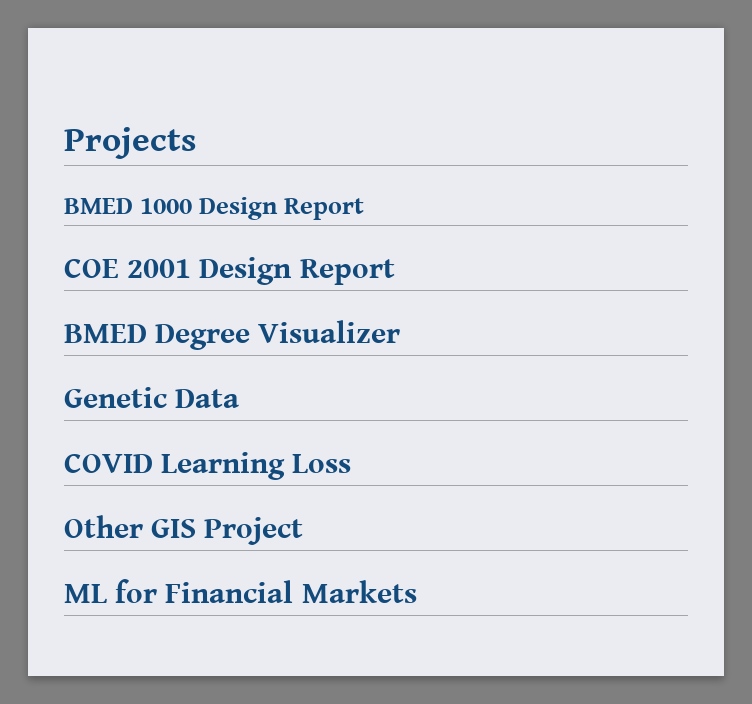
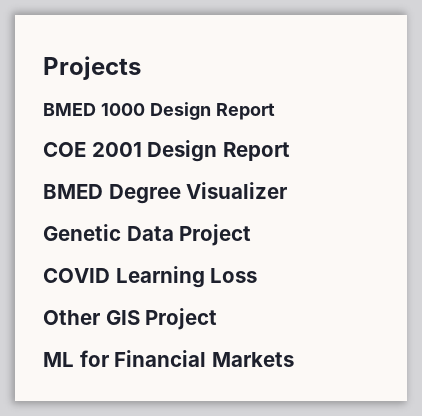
- Genetic Data
+ Genetic Data Project

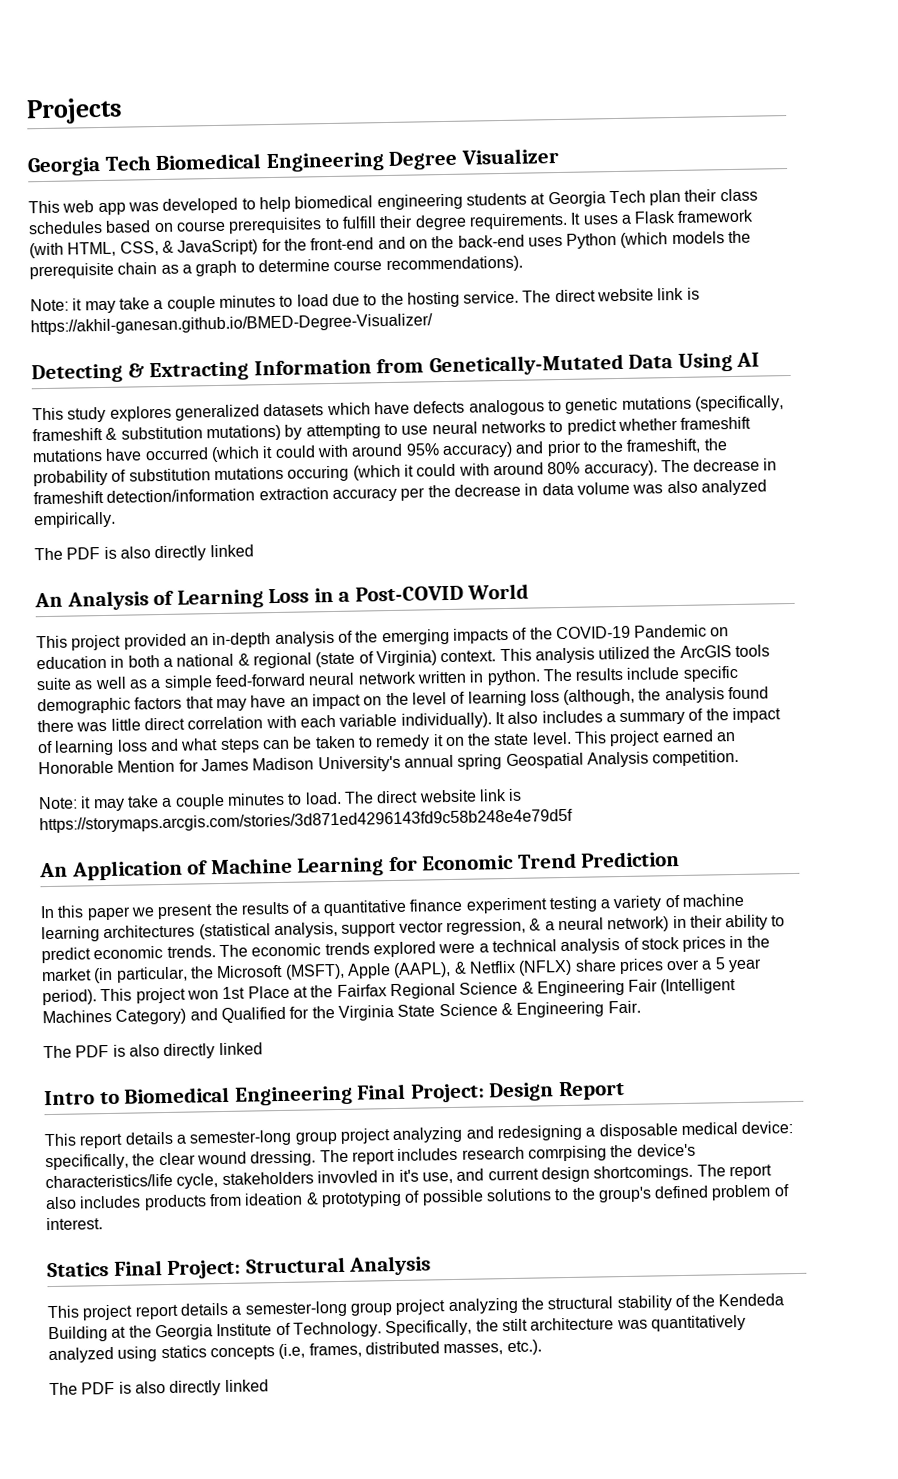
- BMED 1000 Design Report
- COE 2001 Design Report
- BMED Degree Visualizer
- Genetic Data Project
- COVID Learning Loss
- Other GIS Project
- ML for Financial Markets
+ Georgia Tech Biomedical Engineering Degree Visualizer
+ This web app was developed to help biomedical engineering students at Georgia Tech plan their class schedules based on course prerequisites to fulfill their degree requirements. It uses a Flask framework (with HTML, CSS, & JavaScript) for the front-end and on the back-end uses Python (which models the prerequisite chain as a graph to determine course recommendations).
+ Note: it may take a couple minutes to load due to the hosting service. The direct website link is https://akhil-ganesan.github.io/BMED-Degree-Visualizer/
+ Detecting & Extracting Information from Genetically-Mutated Data Using AI
+ This study explores generalized datasets which have defects analogous to genetic mutations (specifically, frameshift & substitution mutations) by attempting to use neural networks to predict whether frameshift mutations have occurred (which it could with around 95% accuracy) and prior to the frameshift, the probability of substitution mutations occuring (which it could with around 80% accuracy). The decrease in frameshift detection/information extraction accuracy per the decrease in data volume was also analyzed empirically.
+ The PDF is also directly linked
+ An Analysis of Learning Loss in a Post-COVID World
+ This project provided an in-depth analysis of the emerging impacts of the COVID-19 Pandemic on education in both a national & regional (state of Virginia) context. This analysis utilized the ArcGIS tools suite as well as a simple feed-forward neural network written in python. The results include specific demographic factors that may have an impact on the level of learning loss (although, the analysis found there was little direct correlation with each variable individually). It also includes a summary of the impact of learning loss and what steps can be taken to remedy it on the state level. This project earned an Honorable Mention for James Madison University's annual spring Geospatial Analysis competition.
+ Note: it may take a couple minutes to load. The direct website link is https://storymaps.arcgis.com/stories/3d871ed4296143fd9c58b248e4e79d5f
+ An Application of Machine Learning for Economic Trend Prediction
+ In this paper we present the results of a quantitative finance experiment testing a variety of machine learning architectures (statistical analysis, support vector regression, & a neural network) in their ability to predict economic trends. The economic trends explored were a technical analysis of stock prices in the market (in particular, the Microsoft (MSFT), Apple (AAPL), & Netflix (NFLX) share prices over a 5 year period). This project won 1st Place at the Fairfax Regional Science & Engineering Fair (Intelligent Machines Category) and Qualified for the Virginia State Science & Engineering Fair.
+ The PDF is also directly linked
+ Intro to Biomedical Engineering Final Project: Design Report
+ This report details a semester-long group project analyzing and redesigning a disposable medical device: specifically, the clear wound dressing. The report includes research comrpising the device's characteristics/life cycle, stakeholders invovled in it's use, and current design shortcomings. The report also includes products from ideation & prototyping of possible solutions to the group's defined problem of interest.
+ Statics Final Project: Structural Analysis
+ This project report details a semester-long group project analyzing the structural stability of the Kendeda Building at the Georgia Institute of Technology. Specifically, the stilt architecture was quantitatively analyzed using statics concepts (i.e, frames, distributed masses, etc.).
+ The PDF is also directly linked

